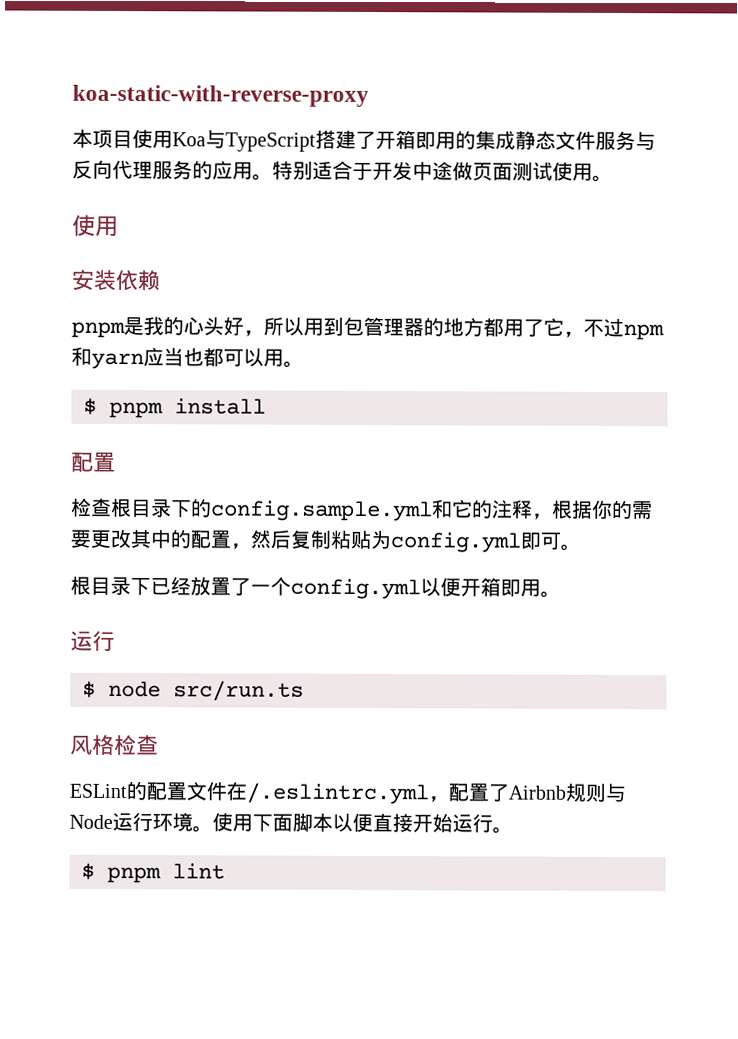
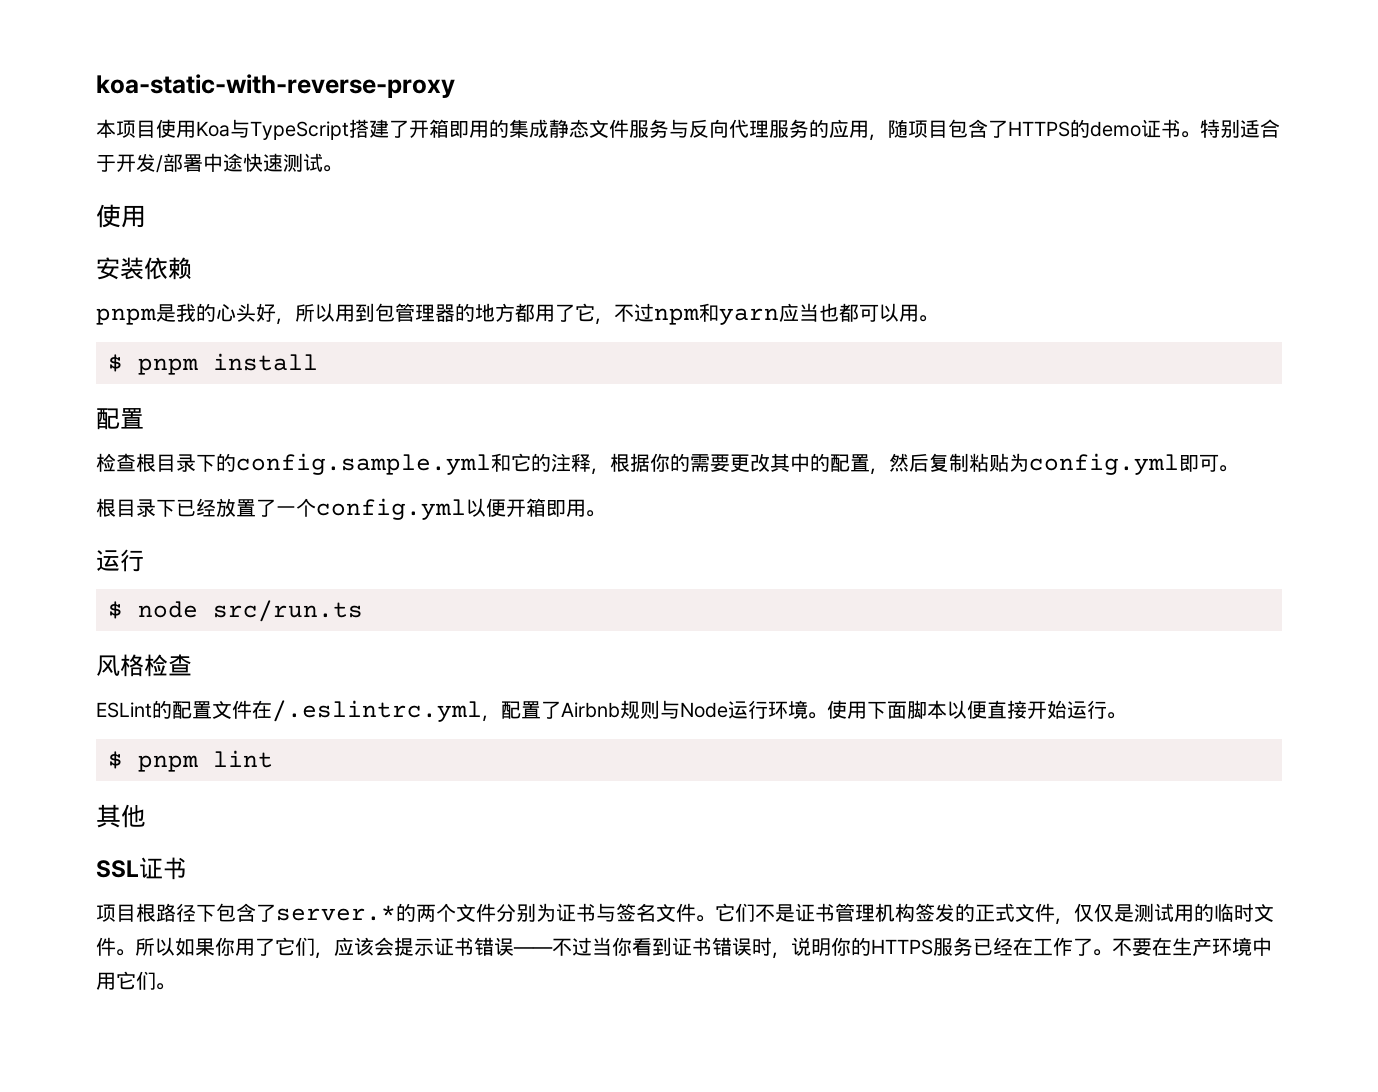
- 本项目使用Koa与TypeScript搭建了开箱即用的集成静态文件服务与反向代理服务的应用。特别适合于开发中途做页面测试使用。
+ 本项目使用Koa与TypeScript搭建了开箱即用的集成静态文件服务与反向代理服务的应用，随项目包含了HTTPS的demo证书。特别适合于开发/部署中途快速测试。
+ 其他
+ SSL证书
+ 项目根路径下包含了server.*的两个文件分别为证书与签名文件。它们不是证书管理机构签发的正式文件，仅仅是测试用的临时文件。所以如果你用了它们，应该会提示证书错误——不过当你看到证书错误时，说明你的HTTPS服务已经在工作了。不要在生产环境中用它们。

